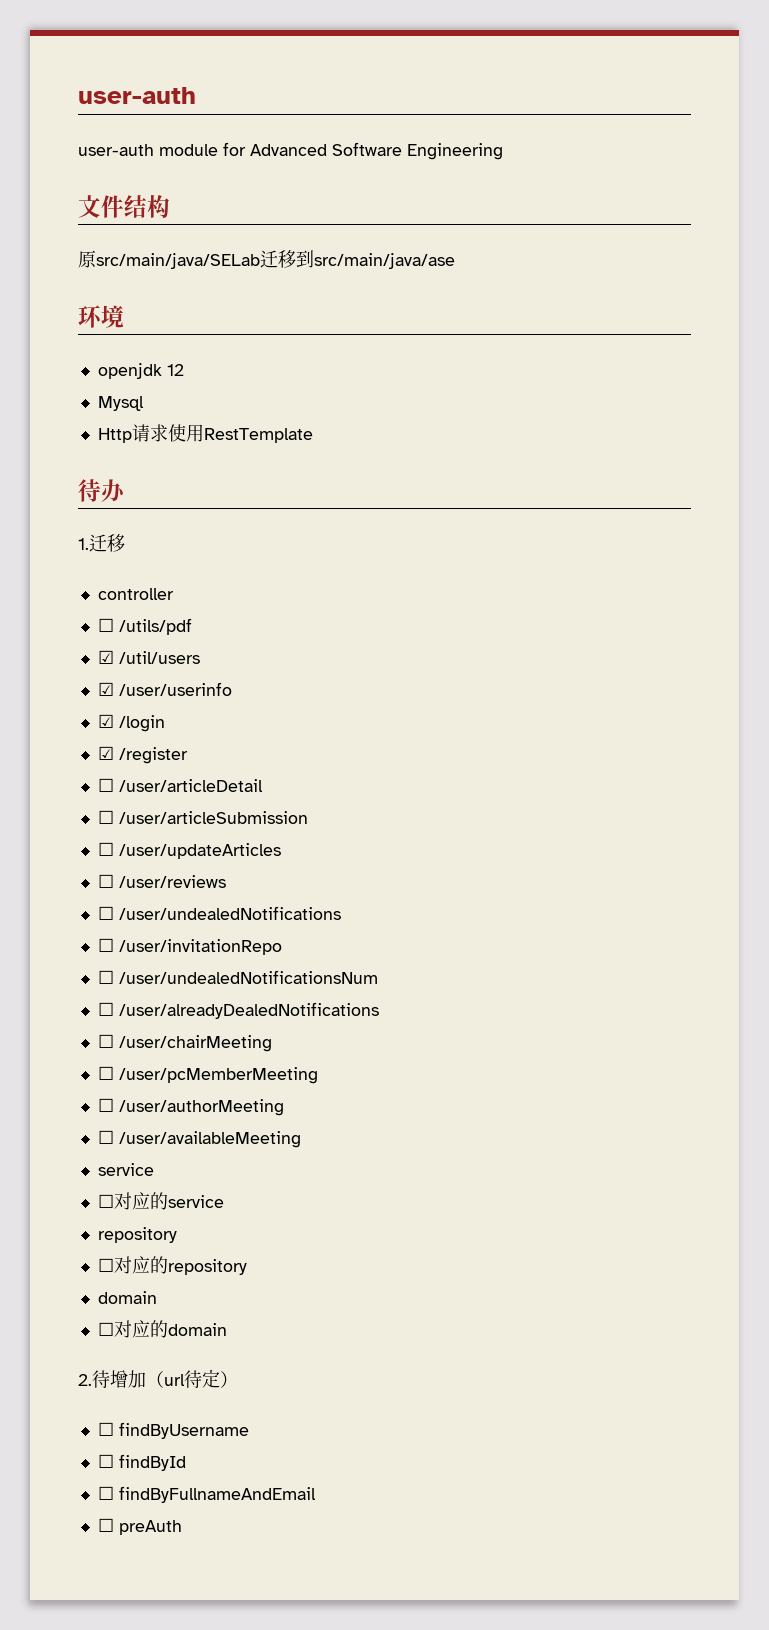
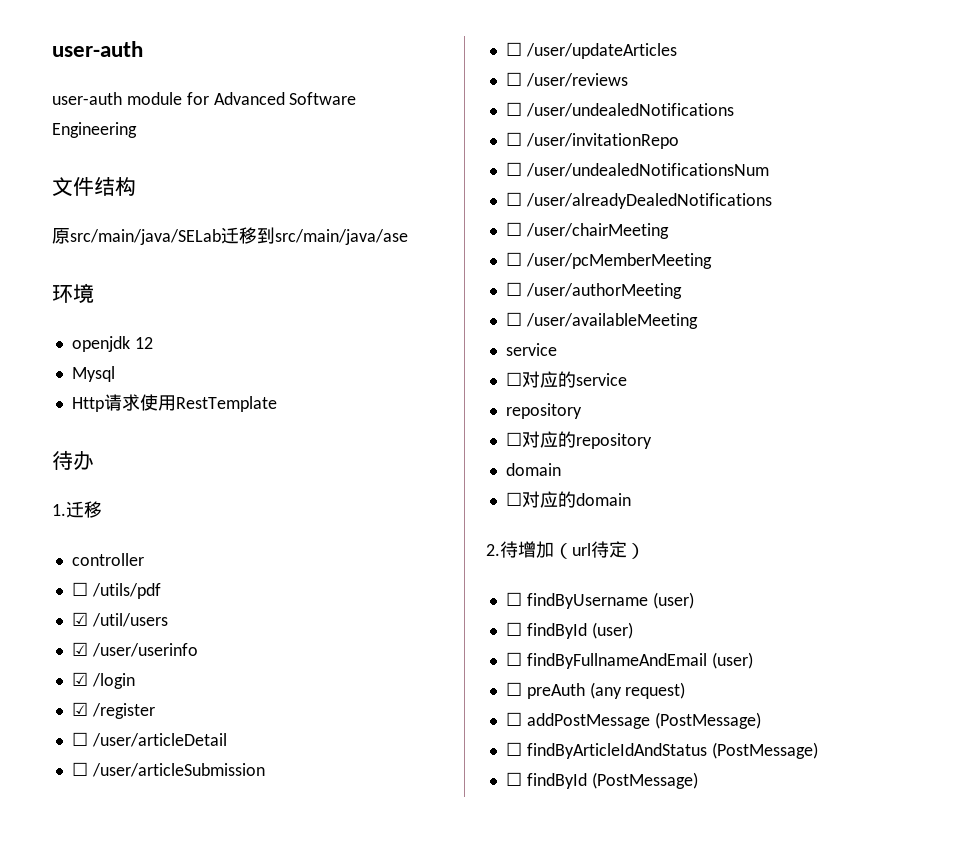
- ☐ findByUsername
- ☐ findById
+ ☐ findByUsername (user)
+ ☐ findById (user)
- ☐ findByFullnameAndEmail
+ ☐ findByFullnameAndEmail (user)
- ☐ preAuth
+ ☐ preAuth (any request)
+ ☐ addPostMessage (PostMessage)
+ ☐ findByArticleIdAndStatus (PostMessage)
+ ☐ findById (PostMessage)

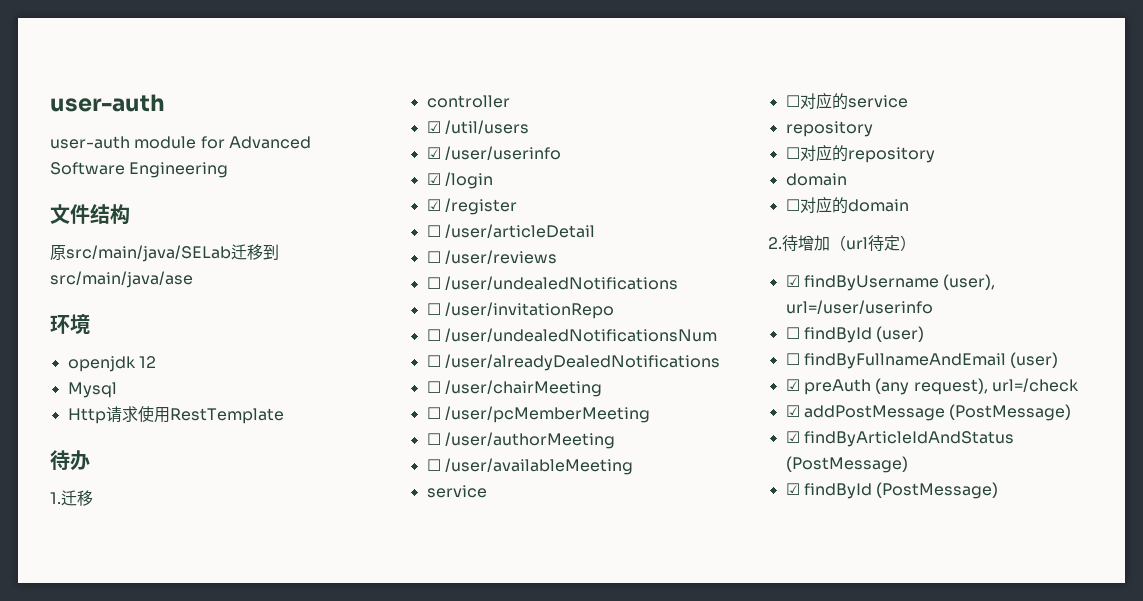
- ☐ /utils/pdf
- ☐ /user/articleSubmission
- ☐ /user/updateArticles
- ☐ findByUsername (user)
+ ☑ findByUsername (user), url=/user/userinfo
- ☐ preAuth (any request)
- ☐ addPostMessage (PostMessage)
+ ☑ preAuth (any request), url=/check
+ ☑ addPostMessage (PostMessage)
- ☐ findByArticleIdAndStatus (PostMessage)
+ ☑ findByArticleIdAndStatus (PostMessage)
- ☐ findById (PostMessage)
+ ☑ findById (PostMessage)

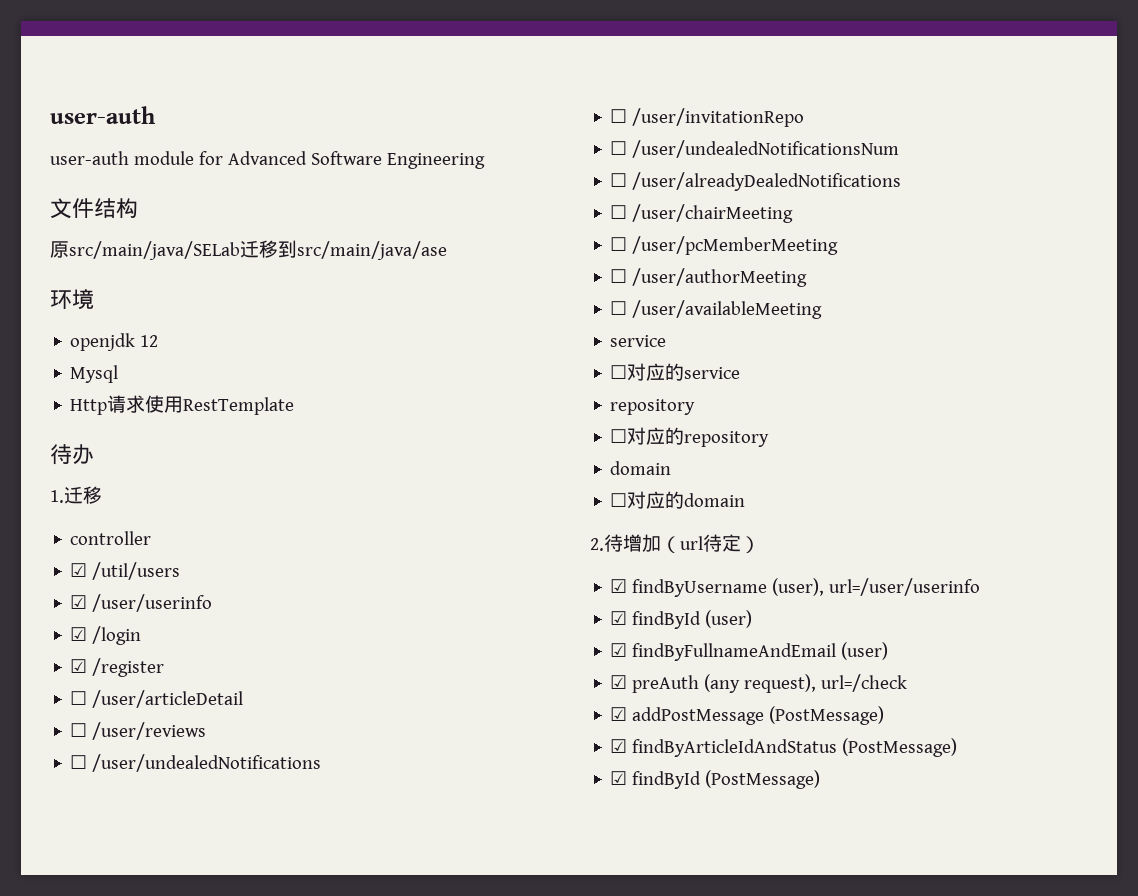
- ☐ findById (user)
+ ☑ findById (user)
- ☐ findByFullnameAndEmail (user)
+ ☑ findByFullnameAndEmail (user)

